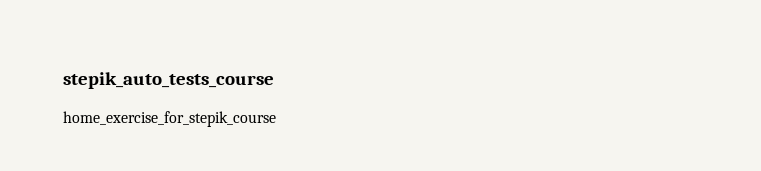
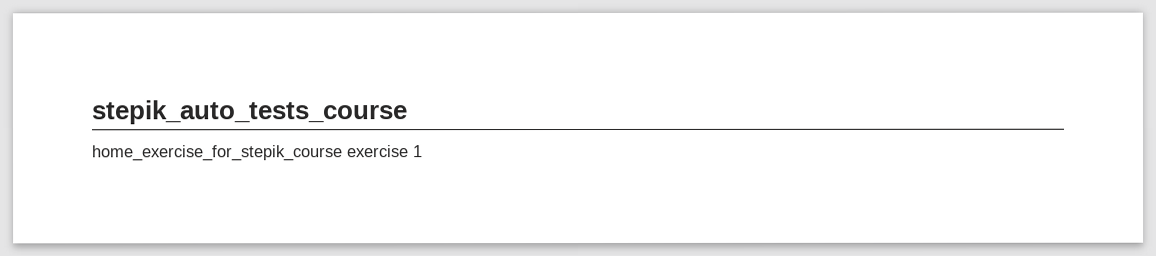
- home_exercise_for_stepik_course
+ home_exercise_for_stepik_course exercise 1

